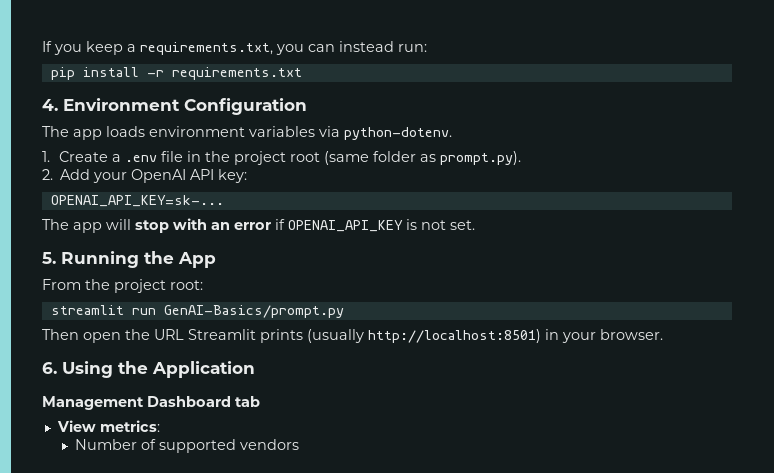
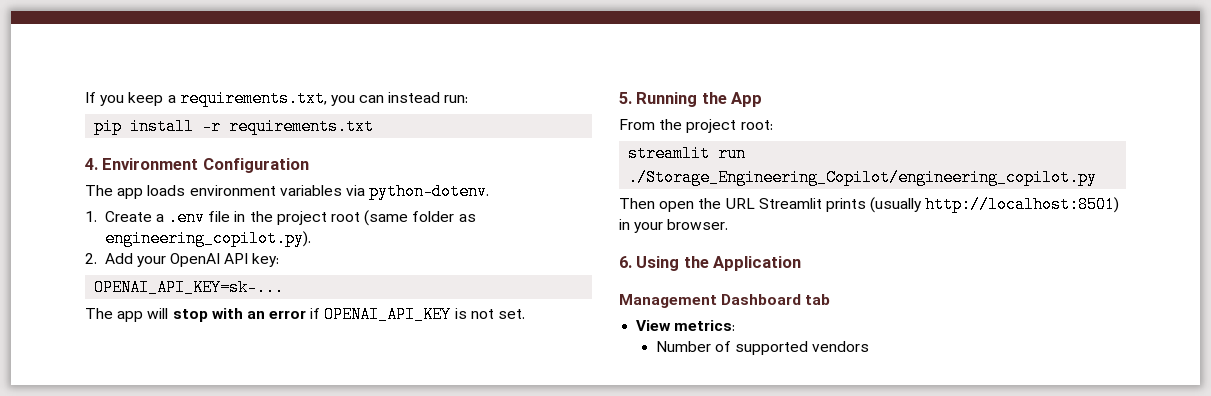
- 1. Create a .env file in the project root (same folder as prompt.py).
+ 1. Create a .env file in the project root (same folder as engineering_copilot.py).
- streamlit run GenAI-Basics/prompt.py
+ streamlit run ./Storage_Engineering_Copilot/engineering_copilot.py

